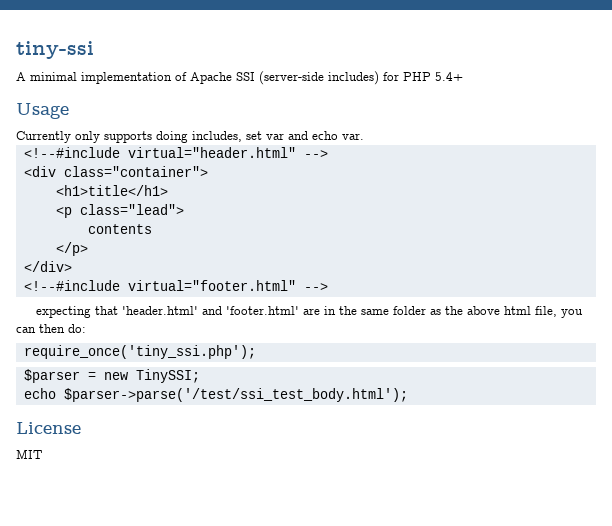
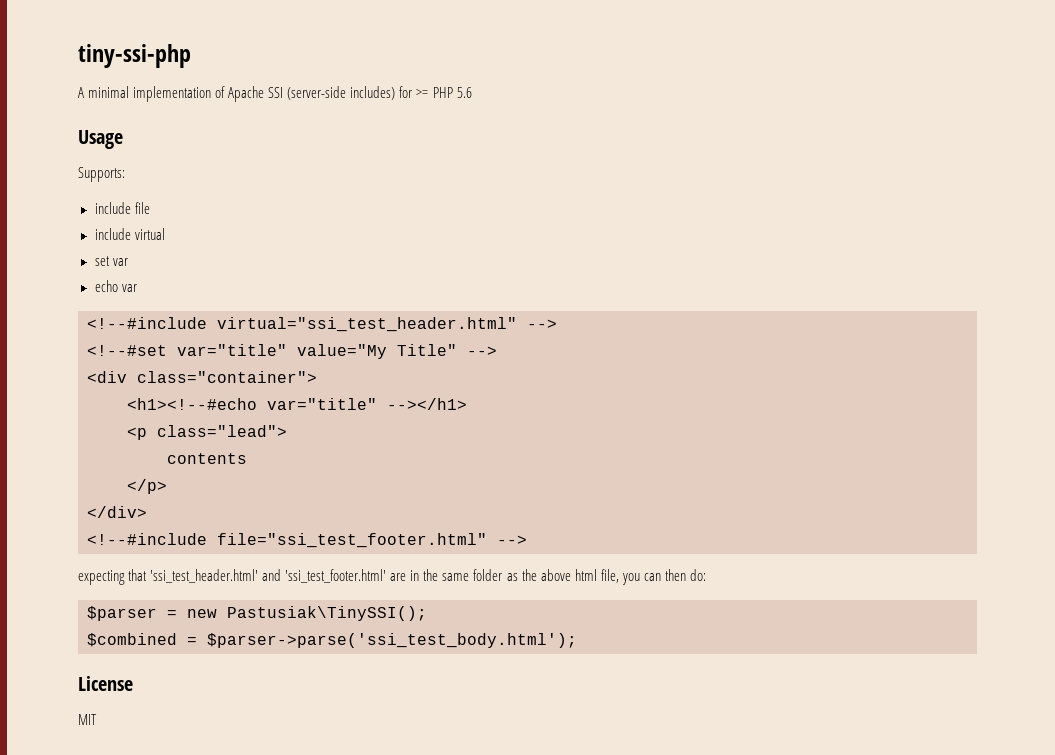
- tiny-ssi
+ tiny-ssi-php
- A minimal implementation of Apache SSI (server-side includes) for PHP 5.4+
+ A minimal implementation of Apache SSI (server-side includes) for >= PHP 5.6
  Usage
- Currently only supports doing includes, set var and echo var.
- <!--#include virtual="header.html" -->
+ Supports:
+ include file
+ include virtual
+ set var
+ echo var
+ <!--#include virtual="ssi_test_header.html" -->
+ <!--#set var="title" value="My Title" -->
- <h1>title</h1>
+ <h1><!--#echo var="title" --></h1>
- <!--#include virtual="footer.html" -->
+ <!--#include file="ssi_test_footer.html" -->
- expecting that 'header.html' and 'footer.html' are in the same folder as the above html file, you can then do:
+ expecting that 'ssi_test_header.html' and 'ssi_test_footer.html' are in the same folder as the above html file, you can then do:
- require_once('tiny_ssi.php');
- $parser = new TinySSI;
- echo $parser->parse('/test/ssi_test_body.html');
+ $parser = new Pastusiak\TinySSI();
+ $combined = $parser->parse('ssi_test_body.html');

